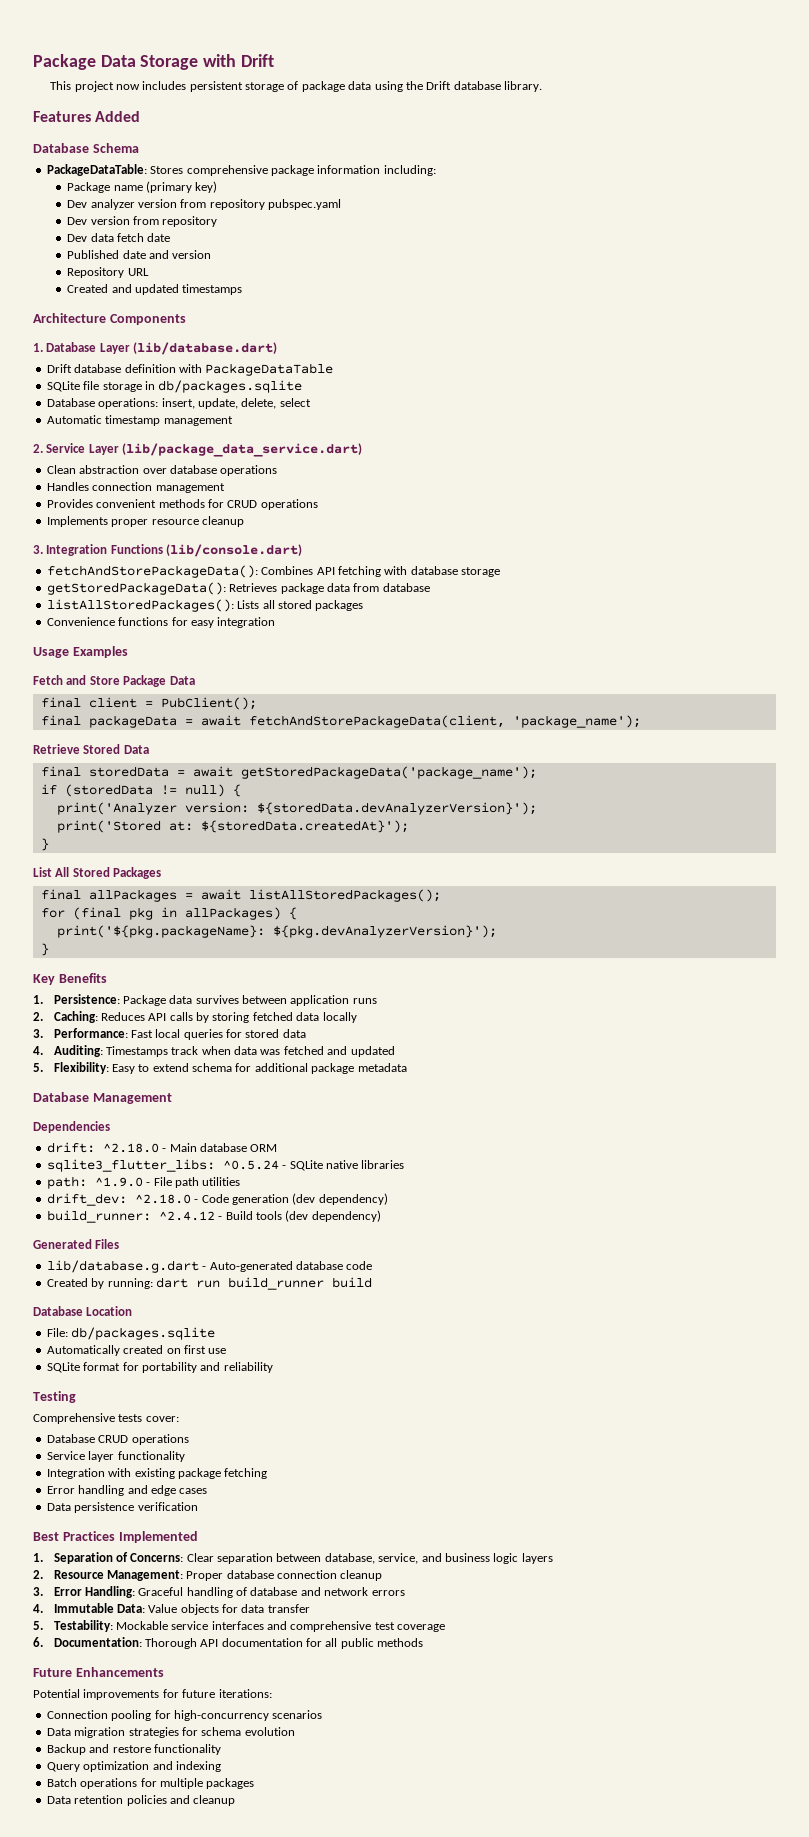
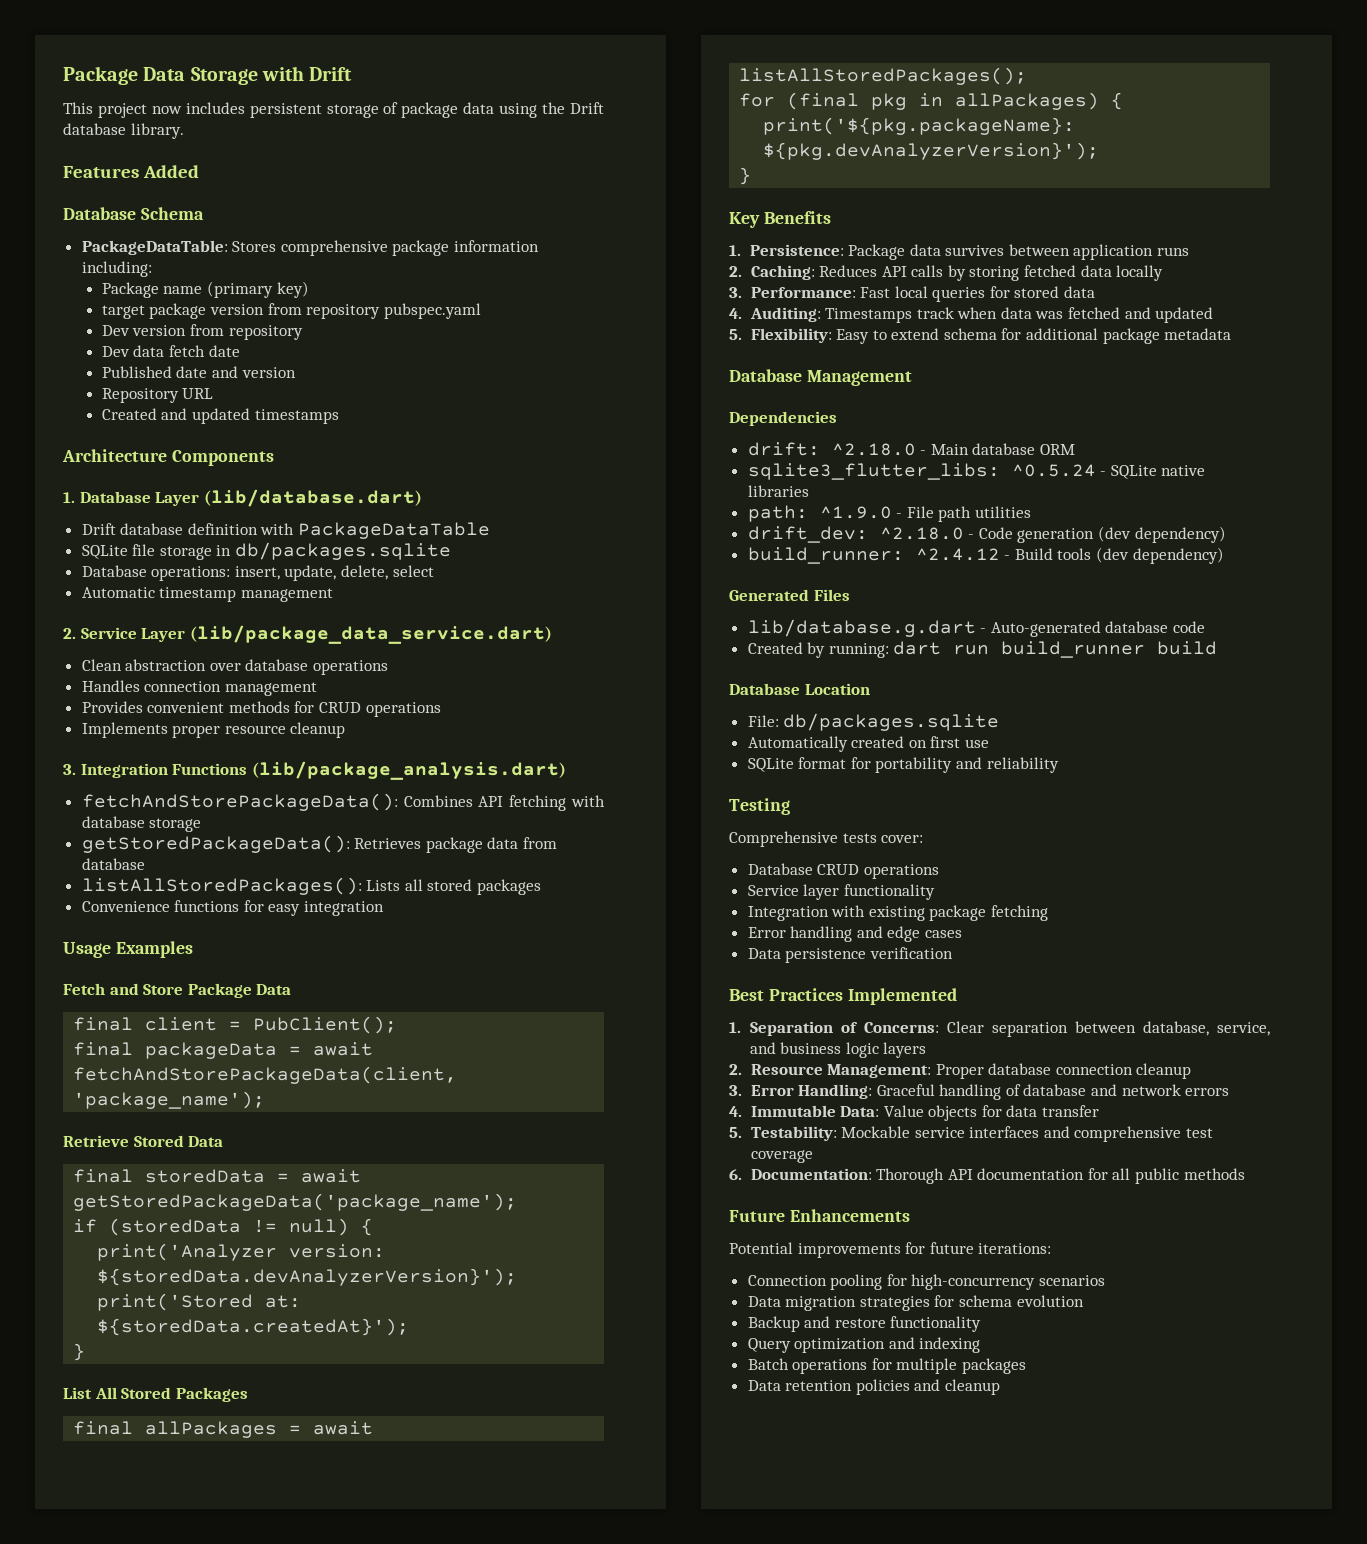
- Dev analyzer version from repository pubspec.yaml
+ target package version from repository pubspec.yaml
- 3. Integration Functions (lib/console.dart)
+ 3. Integration Functions (lib/package_analysis.dart)

